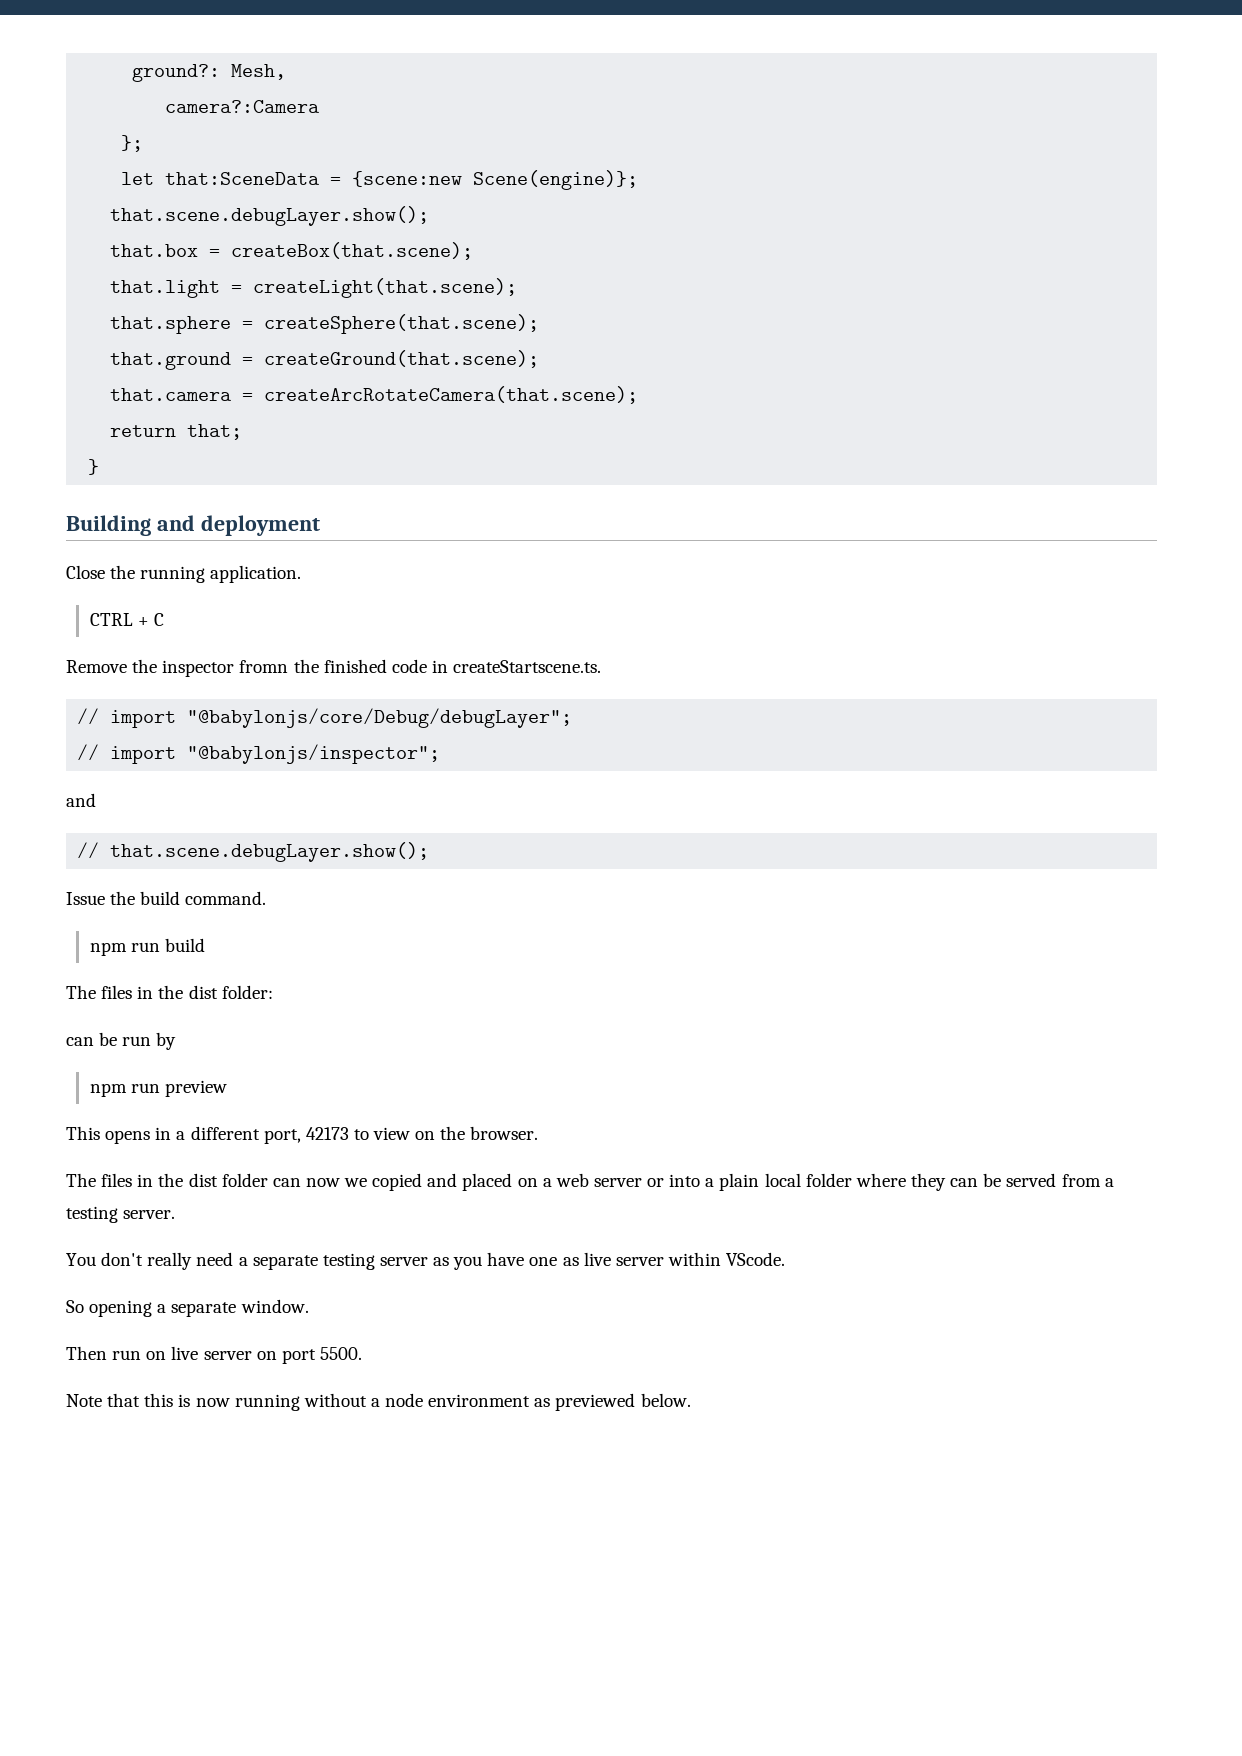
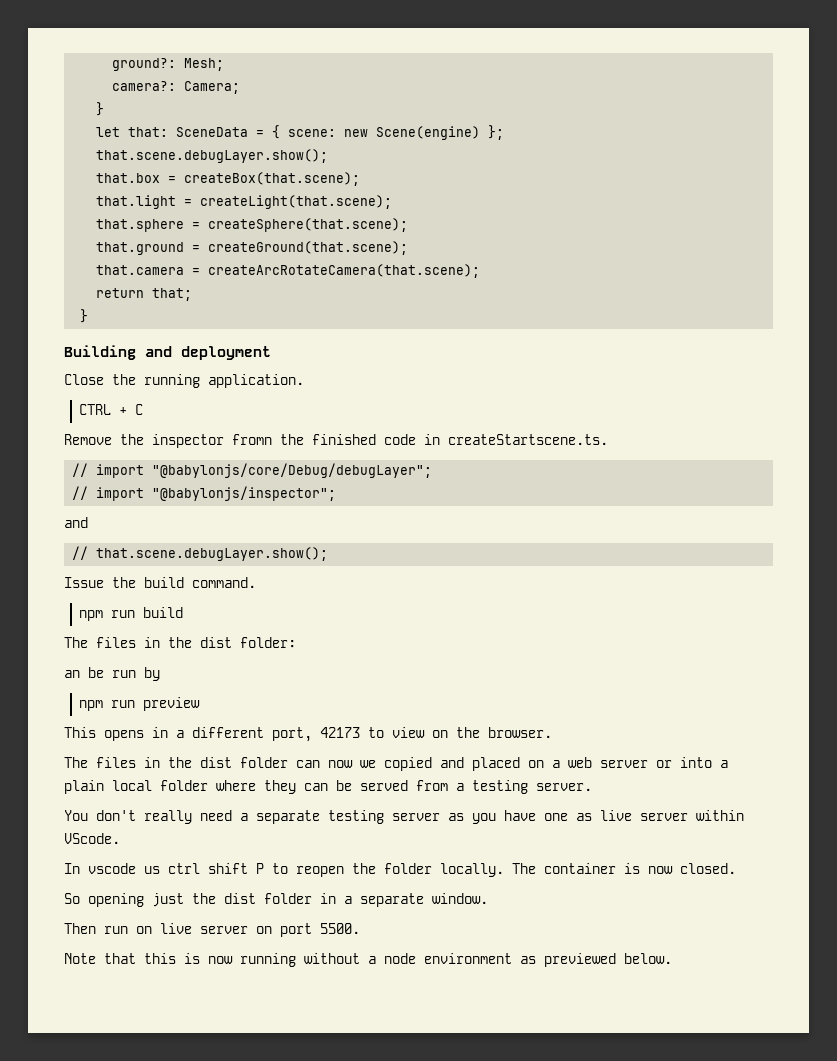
- ground?: Mesh,
- camera?:Camera
- };
- let that:SceneData = {scene:new Scene(engine)};
+ ground?: Mesh;
+ camera?: Camera;
+ }
+ let that: SceneData = { scene: new Scene(engine) };
- can be run by
+ an be run by
- So opening a separate window.
+ In vscode us ctrl shift P to reopen the folder locally. The container is now closed.
+ So opening just the dist folder in a separate window.

